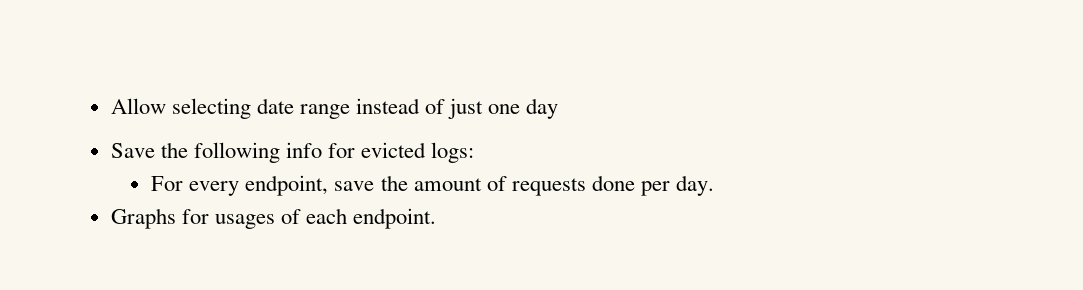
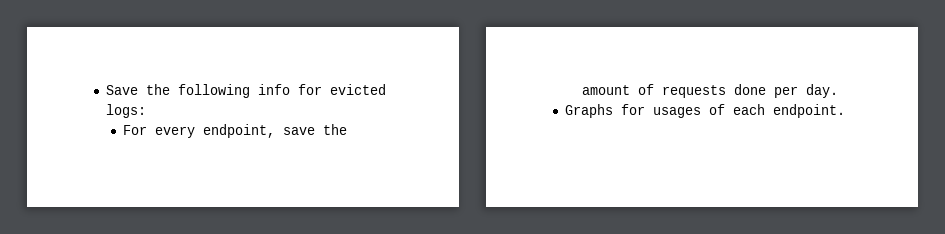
- Allow selecting date range instead of just one day

